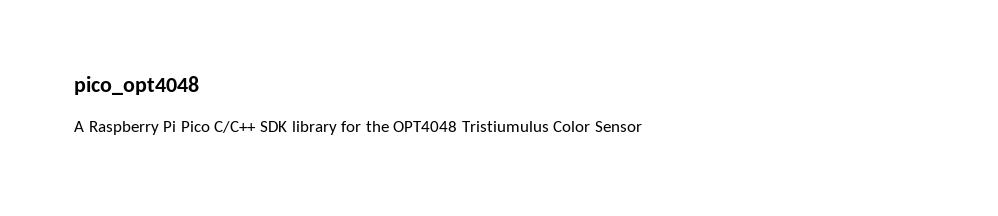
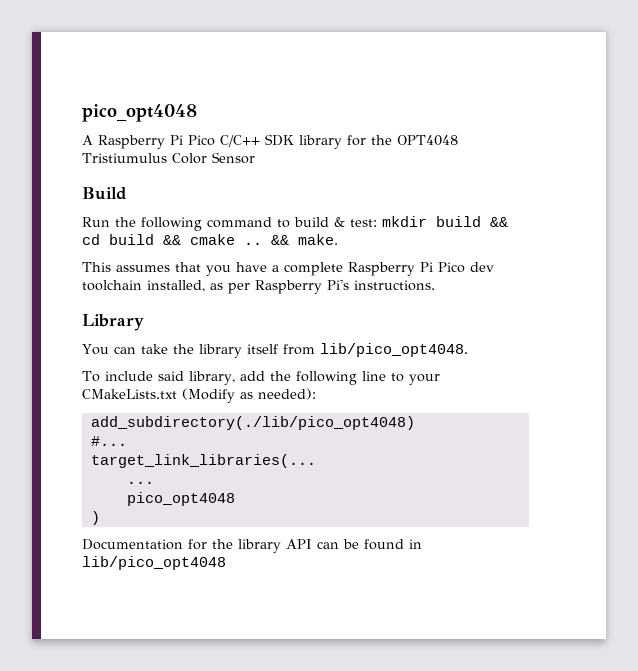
+ Build
+ Run the following command to build & test: mkdir build && cd build && cmake .. && make.
+ This assumes that you have a complete Raspberry Pi Pico dev toolchain installed, as per Raspberry Pi's instructions.
+ Library
+ You can take the library itself from lib/pico_opt4048.
+ To include said library, add the following line to your CMakeLists.txt (Modify as needed):
+ add_subdirectory(./lib/pico_opt4048)
+ #...
+ target_link_libraries(...
+ ...
+ pico_opt4048
+ )
+ Documentation for the library API can be found in lib/pico_opt4048

